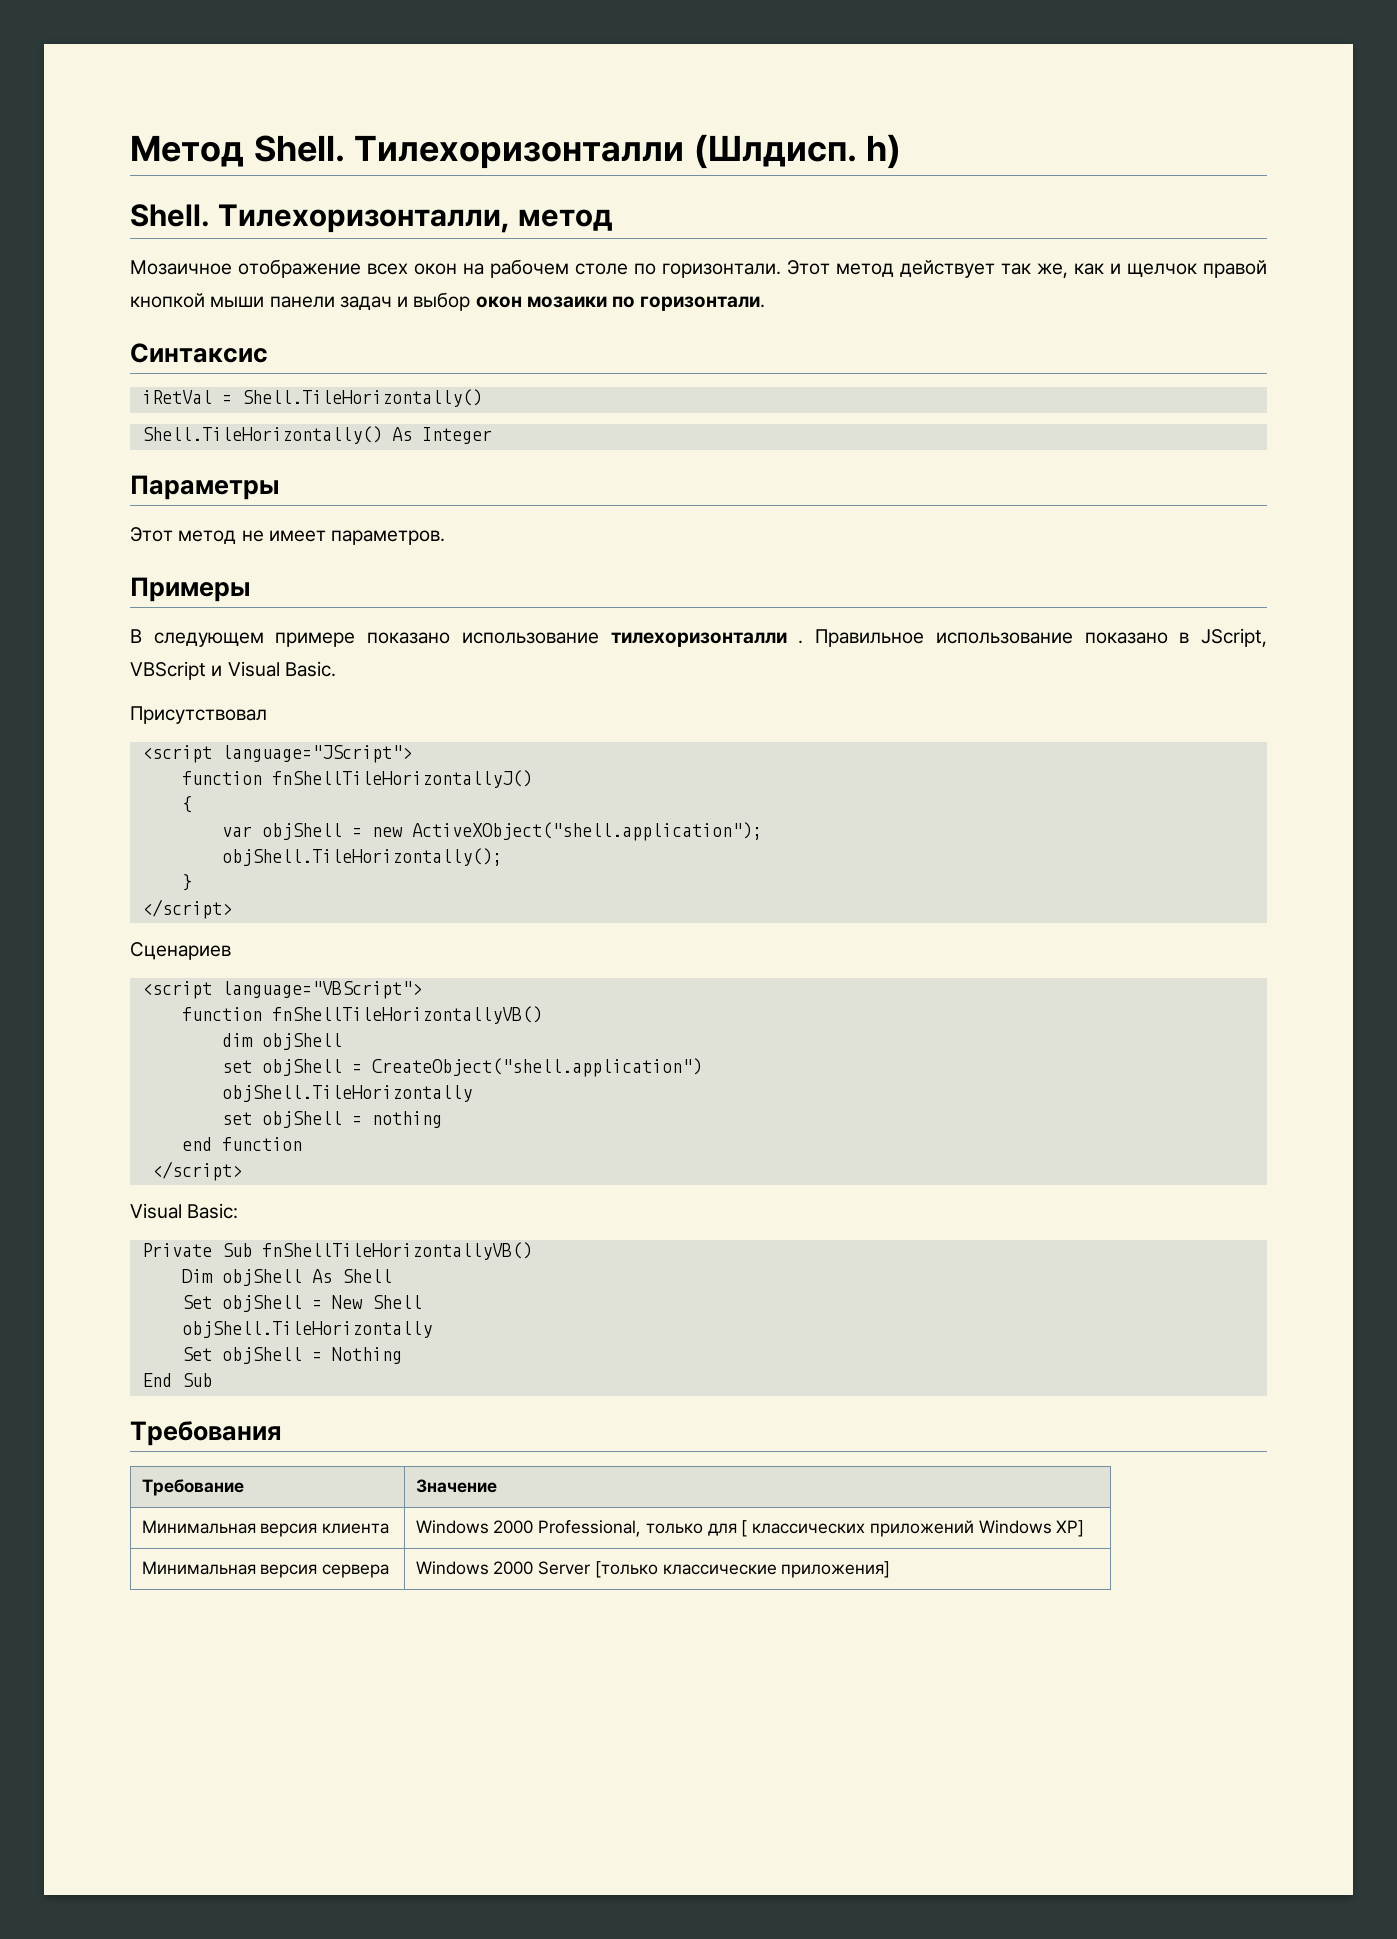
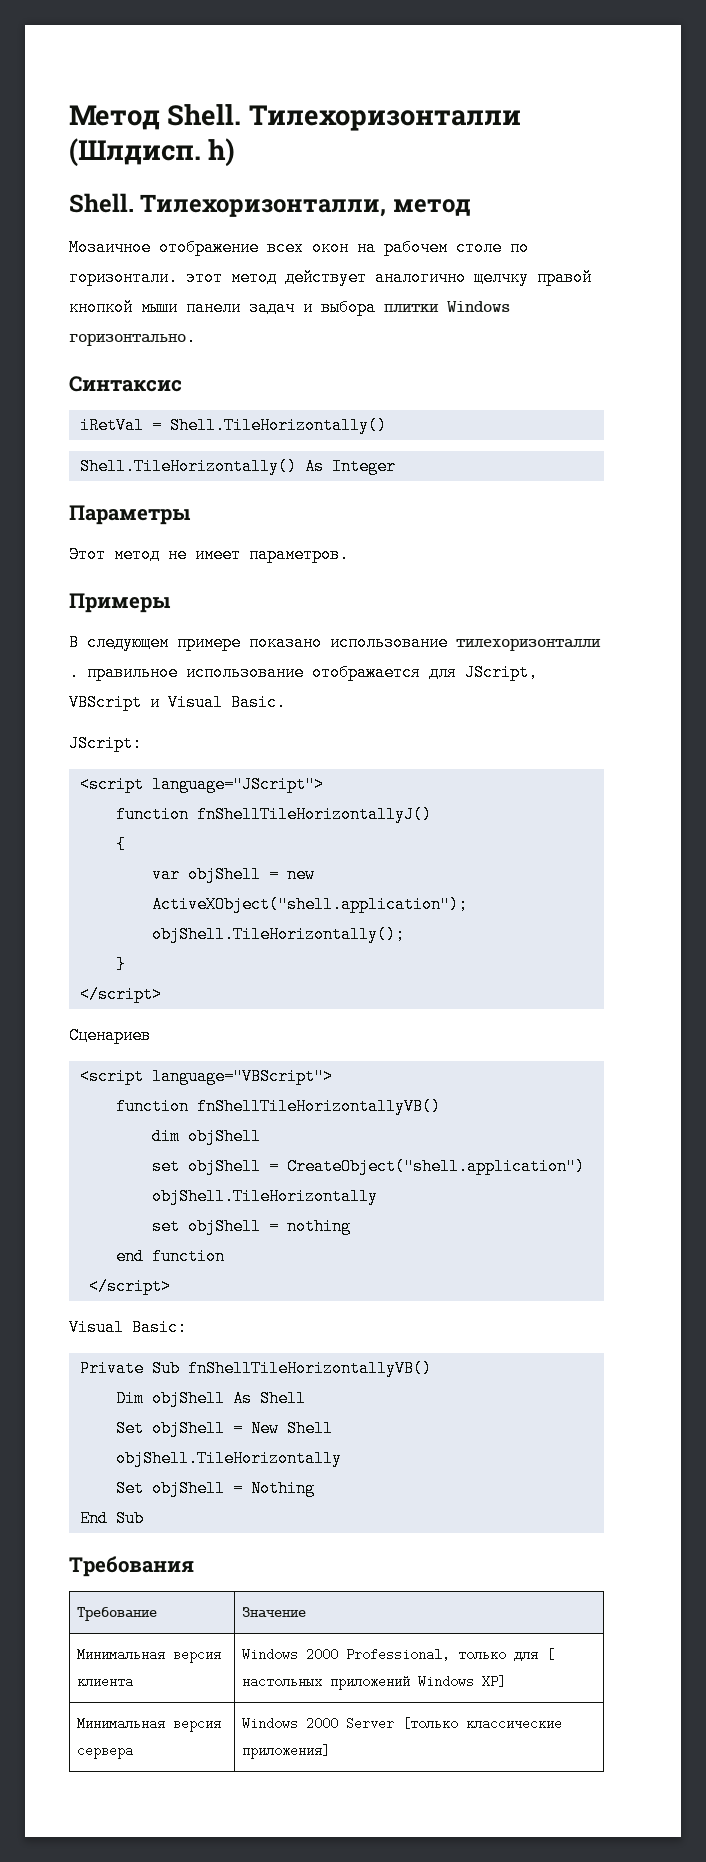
- Мозаичное отображение всех окон на рабочем столе по горизонтали. Этот метод действует так же, как и щелчок правой кнопкой мыши панели задач и выбор окон мозаики по горизонтали.
+ Мозаичное отображение всех окон на рабочем столе по горизонтали. этот метод действует аналогично щелчку правой кнопкой мыши панели задач и выбора плитки Windows горизонтально.
- В следующем примере показано использование тилехоризонталли . Правильное использование показано в JScript, VBScript и Visual Basic.
+ В следующем примере показано использование тилехоризонталли . правильное использование отображается для JScript, VBScript и Visual Basic.
- Присутствовал
+ JScript:
- Минимальная версия клиента | Windows 2000 Professional, только для [ классических приложений Windows XP]
+ Минимальная версия клиента | Windows 2000 Professional, только для [ настольных приложений Windows XP]

